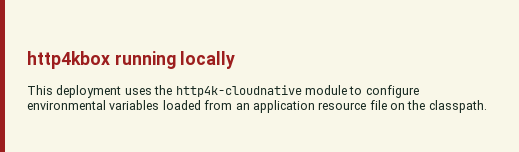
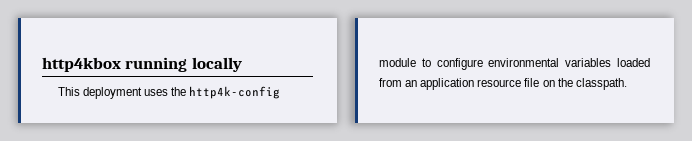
- This deployment uses the http4k-cloudnative module to configure environmental variables loaded from an application resource file on the classpath.
+ This deployment uses the http4k-config module to configure environmental variables loaded from an application resource file on the classpath.

